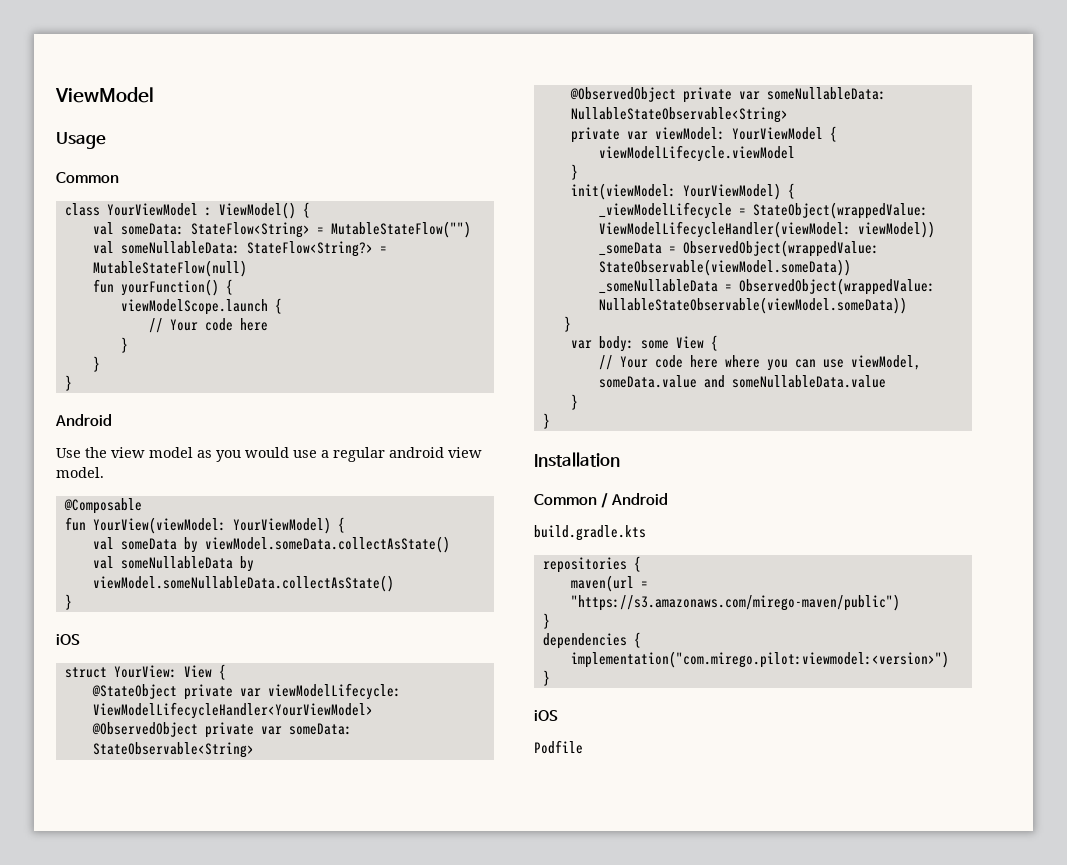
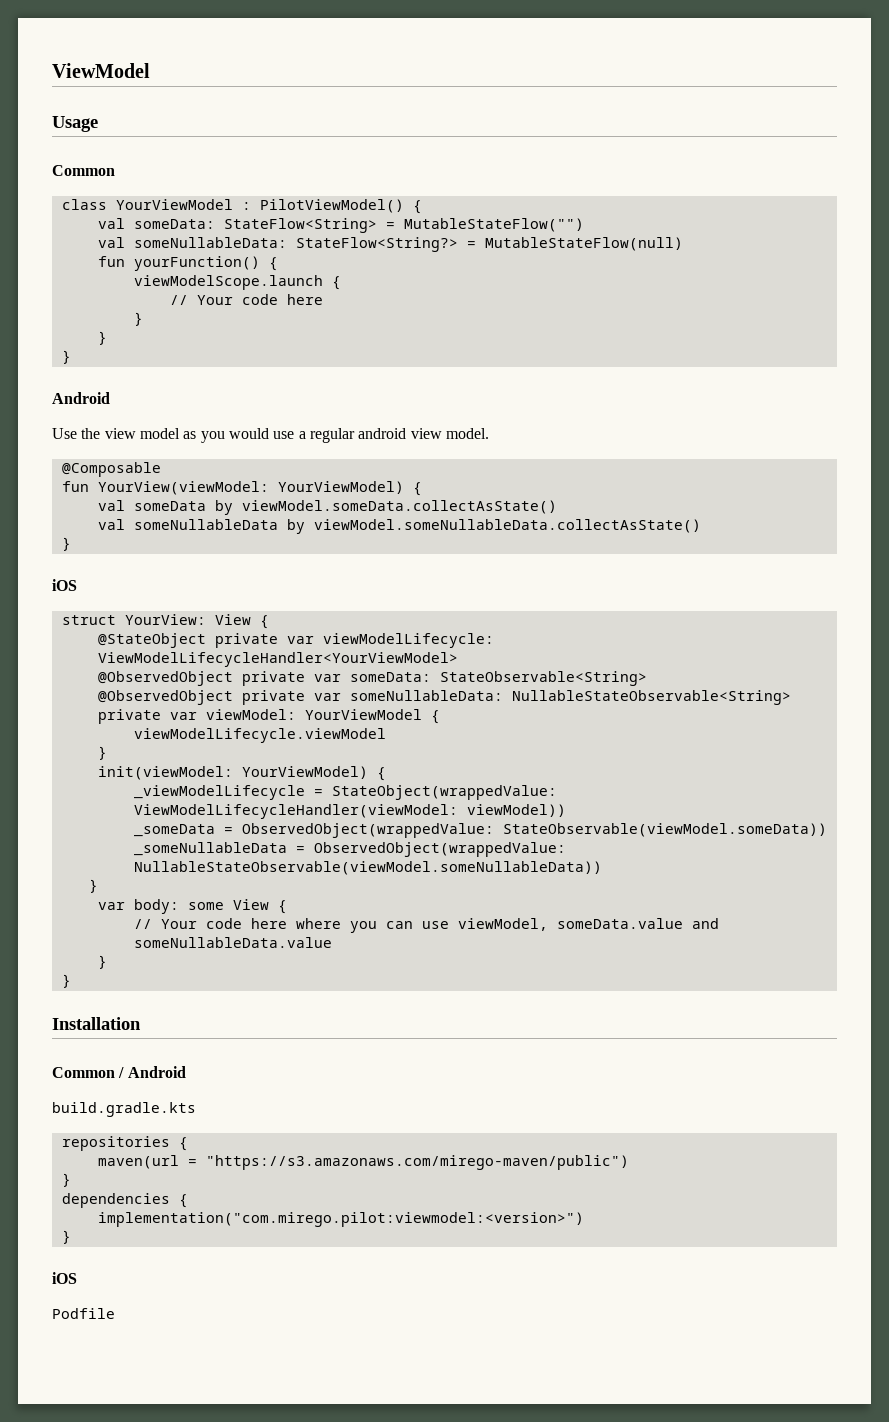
- class YourViewModel : ViewModel() {
+ class YourViewModel : PilotViewModel() {
- _someNullableData = ObservedObject(wrappedValue: NullableStateObservable(viewModel.someData))
+ _someNullableData = ObservedObject(wrappedValue: NullableStateObservable(viewModel.someNullableData))

